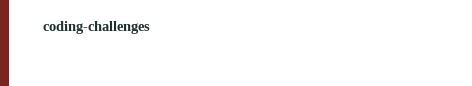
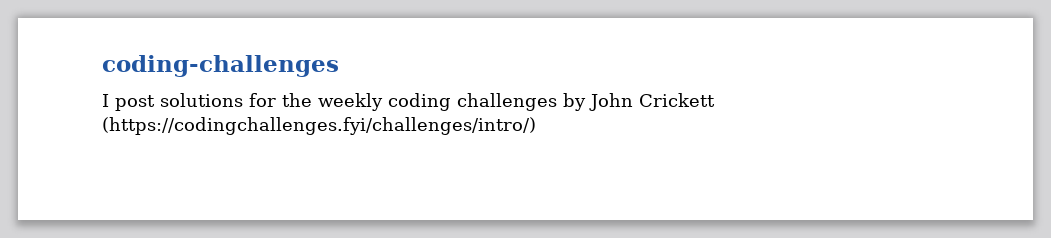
+ I post solutions for the weekly coding challenges by John Crickett (https://codingchallenges.fyi/challenges/intro/)

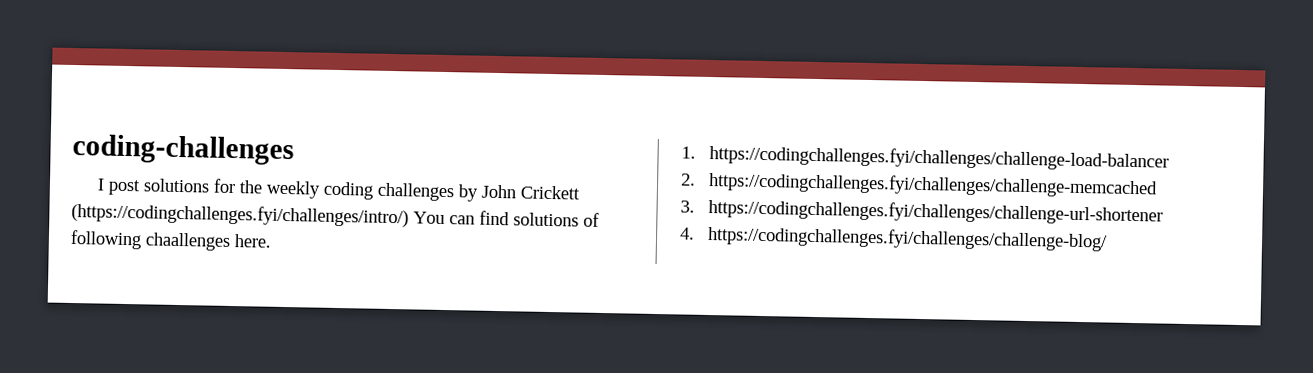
- I post solutions for the weekly coding challenges by John Crickett (https://codingchallenges.fyi/challenges/intro/)
+ I post solutions for the weekly coding challenges by John Crickett (https://codingchallenges.fyi/challenges/intro/) You can find solutions of following chaallenges here.
+ 1. https://codingchallenges.fyi/challenges/challenge-load-balancer
+ 2. https://codingchallenges.fyi/challenges/challenge-memcached
+ 3. https://codingchallenges.fyi/challenges/challenge-url-shortener
+ 4. https://codingchallenges.fyi/challenges/challenge-blog/

